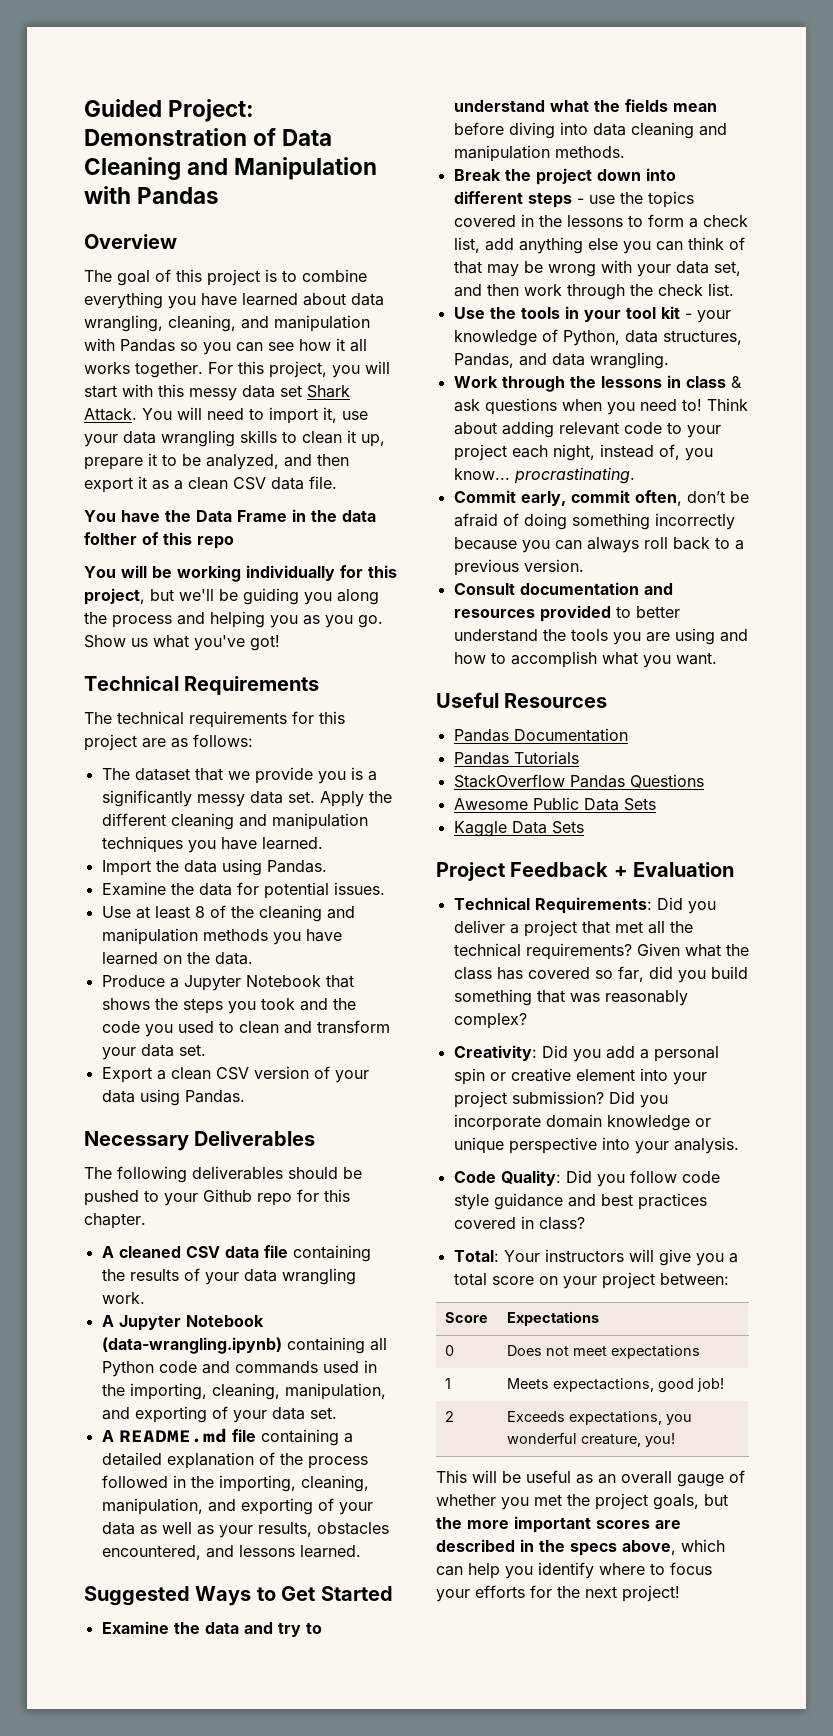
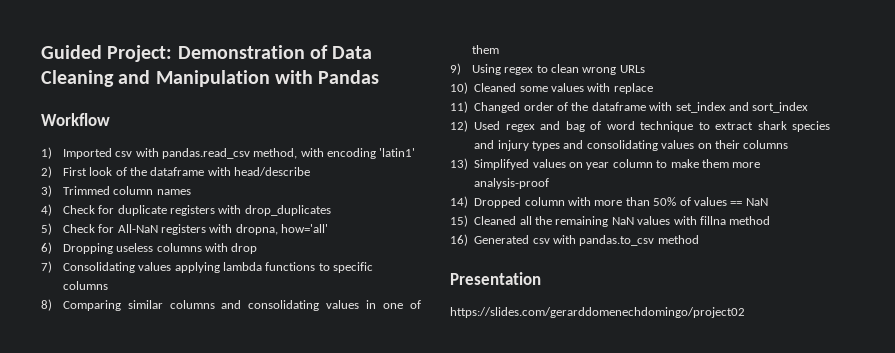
- Overview
- The goal of this project is to combine everything you have learned about data wrangling, cleaning, and manipulation with Pandas so you can see how it all works together. For this project, you will start with this messy data set Shark Attack. You will need to import it, use your data wrangling skills to clean it up, prepare it to be analyzed, and then export it as a clean CSV data file.
- You have the Data Frame in the data folther of this repo
- You will be working individually for this project, but we'll be guiding you along the process and helping you as you go. Show us what you've got!
- Technical Requirements
- The technical requirements for this project are as follows:
- The dataset that we provide you is a significantly messy data set. Apply the different cleaning and manipulation techniques you have learned.
- Import the data using Pandas.
- Examine the data for potential issues.
- Use at least 8 of the cleaning and manipulation methods you have learned on the data.
- Produce a Jupyter Notebook that shows the steps you took and the code you used to clean and transform your data set.
- Export a clean CSV version of your data using Pandas.
- Necessary Deliverables
- The following deliverables should be pushed to your Github repo for this chapter.
- A cleaned CSV data file containing the results of your data wrangling work.
- A Jupyter Notebook (data-wrangling.ipynb) containing all Python code and commands used in the importing, cleaning, manipulation, and exporting of your data set.
- A README.md file containing a detailed explanation of the process followed in the importing, cleaning, manipulation, and exporting of your data as well as your results, obstacles encountered, and lessons learned.
- Suggested Ways to Get Started
- Examine the data and try to understand what the fields mean before diving into data cleaning and manipulation methods.
- Break the project down into different steps - use the topics covered in the lessons to form a check list, add anything else you can think of that may be wrong with your data set, and then work through the check list.
- Use the tools in your tool kit - your knowledge of Python, data structures, Pandas, and data wrangling.
- Work through the lessons in class & ask questions when you need to! Think about adding relevant code to your project each night, instead of, you know... procrastinating.
- Commit early, commit often, don’t be afraid of doing something incorrectly because you can always roll back to a previous version.
- Consult documentation and resources provided to better understand the tools you are using and how to accomplish what you want.
- Useful Resources
- Pandas Documentation
- Pandas Tutorials
- StackOverflow Pandas Questions
- Awesome Public Data Sets
- Kaggle Data Sets
- Project Feedback + Evaluation
- Technical Requirements: Did you deliver a project that met all the technical requirements? Given what the class has covered so far, did you build something that was reasonably complex?
- Creativity: Did you add a personal spin or creative element into your project submission? Did you incorporate domain knowledge or unique perspective into your analysis.
- Code Quality: Did you follow code style guidance and best practices covered in class?
- Total: Your instructors will give you a total score on your project between:
- Score | Expectations
- 0 | Does not meet expectations
- 1 | Meets expectactions, good job!
- 2 | Exceeds expectations, you wonderful creature, you!
- This will be useful as an overall gauge of whether you met the project goals, but the more important scores are described in the specs above, which can help you identify where to focus your efforts for the next project!
+ Workflow
+ 1) Imported csv with pandas.read_csv method, with encoding 'latin1'
+ 2) First look of the dataframe with head/describe
+ 3) Trimmed column names
+ 4) Check for duplicate registers with drop_duplicates
+ 5) Check for All-NaN registers with dropna, how='all'
+ 6) Dropping useless columns with drop
+ 7) Consolidating values applying lambda functions to specific columns
+ 8) Comparing similar columns and consolidating values in one of them
+ 9) Using regex to clean wrong URLs
+ 10) Cleaned some values with replace
+ 11) Changed order of the dataframe with set_index and sort_index
+ 12) Used regex and bag of word technique to extract shark species and injury types and consolidating values on their columns
+ 13) Simplifyed values on year column to make them more analysis-proof
+ 14) Dropped column with more than 50% of values == NaN
+ 15) Cleaned all the remaining NaN values with fillna method
+ 16) Generated csv with pandas.to_csv method
+ Presentation
+ https://slides.com/gerarddomenechdomingo/project02

